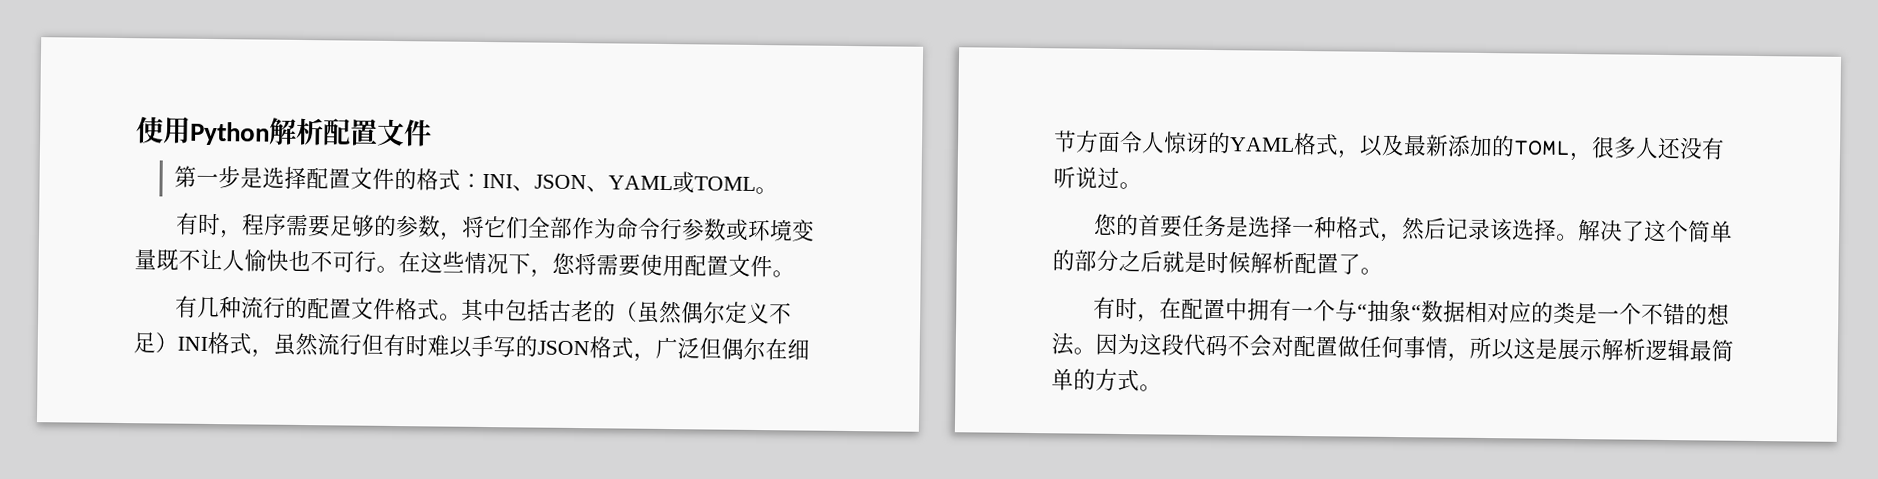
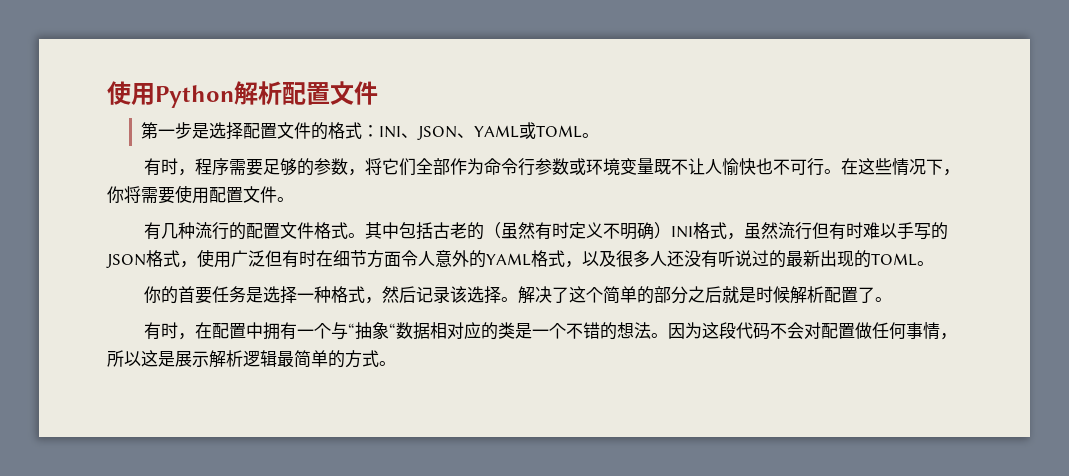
- 在这些情况下，您将需要使用配置文件。
+ 在这些情况下，你将需要使用配置文件。
- 其中包括古老的（虽然偶尔定义不足）INI格式，虽然流行但有时难以手写的JSON格式，广泛但偶尔在细节方面令人惊讶的YAML格式，以及最新添加的TOML，很多人还没有听说过。
- 您的首要任务是选择一种格式，然后记录该选择。
+ 其中包括古老的（虽然有时定义不明确）INI格式，虽然流行但有时难以手写的JSON格式，使用广泛但有时在细节方面令人意外的YAML格式，以及很多人还没有听说过的最新出现的TOML。
+ 你的首要任务是选择一种格式，然后记录该选择。

